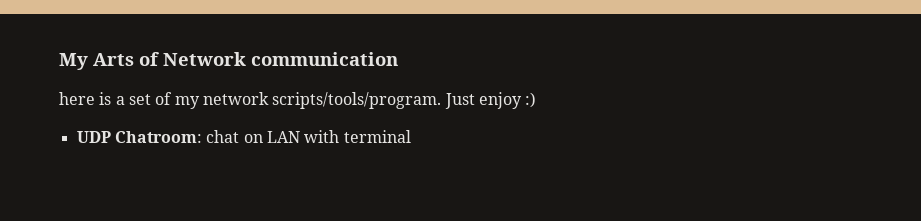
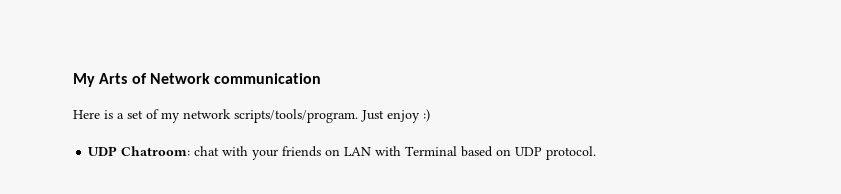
- here is a set of my network scripts/tools/program.
+ Here is a set of my network scripts/tools/program.
- UDP Chatroom: chat on LAN with terminal
+ UDP Chatroom: chat with your friends on LAN with Terminal based on UDP protocol.

